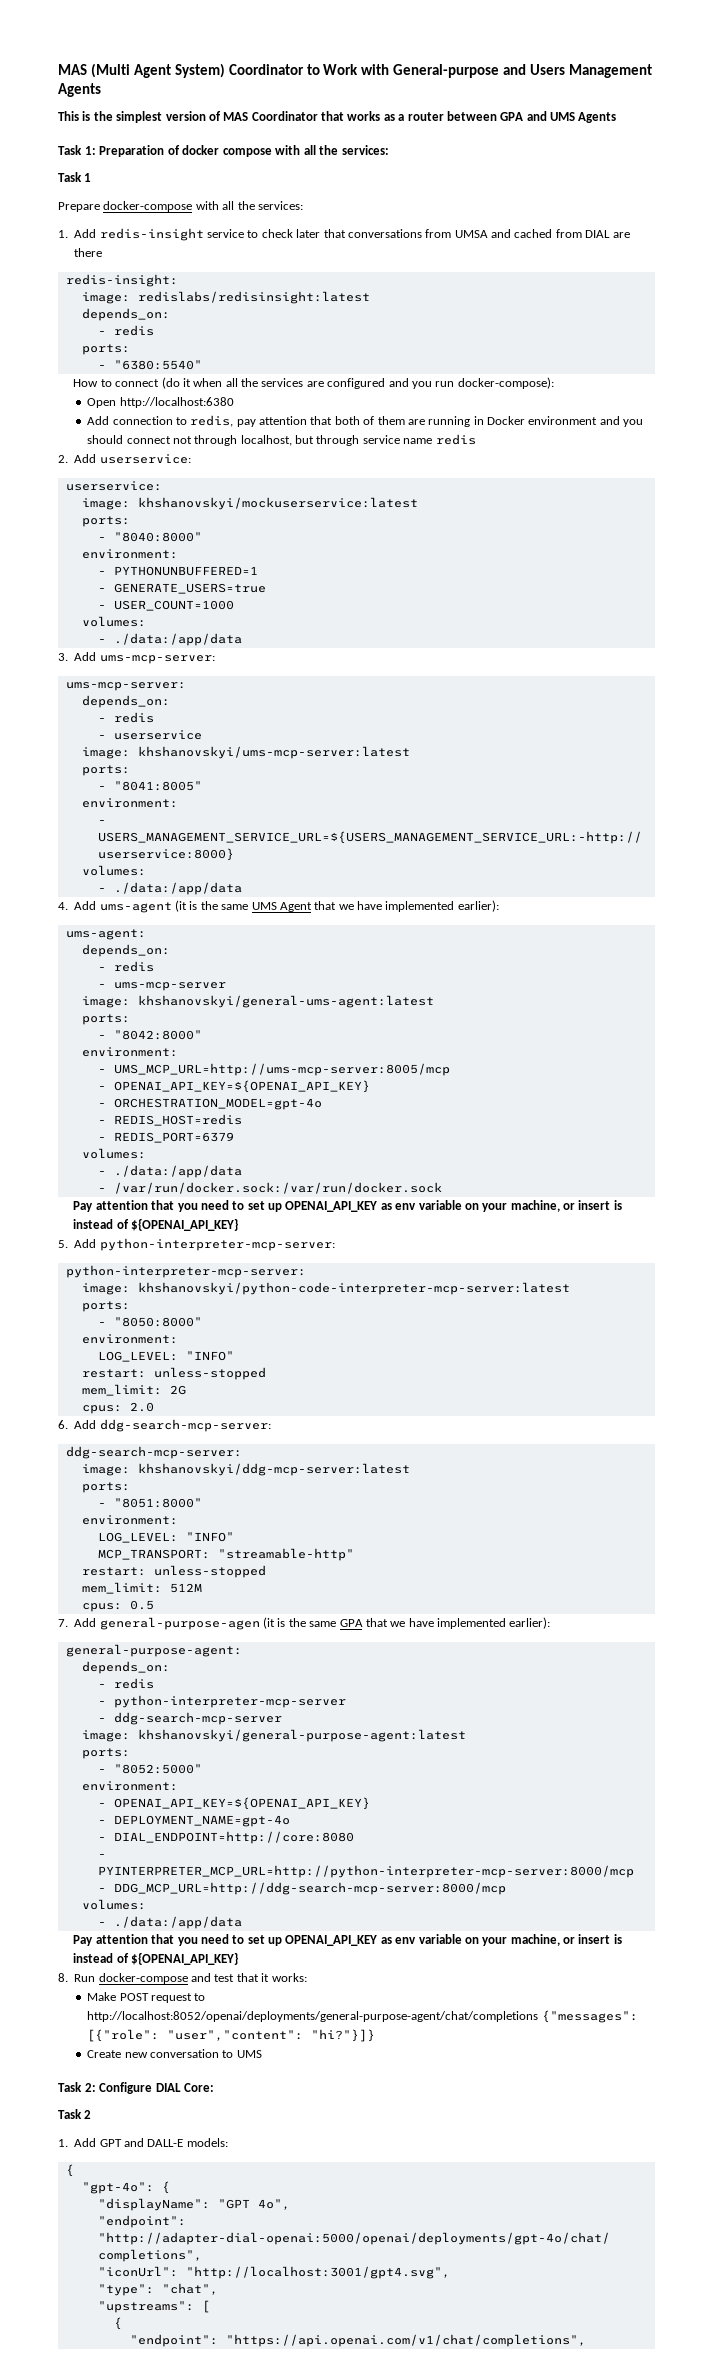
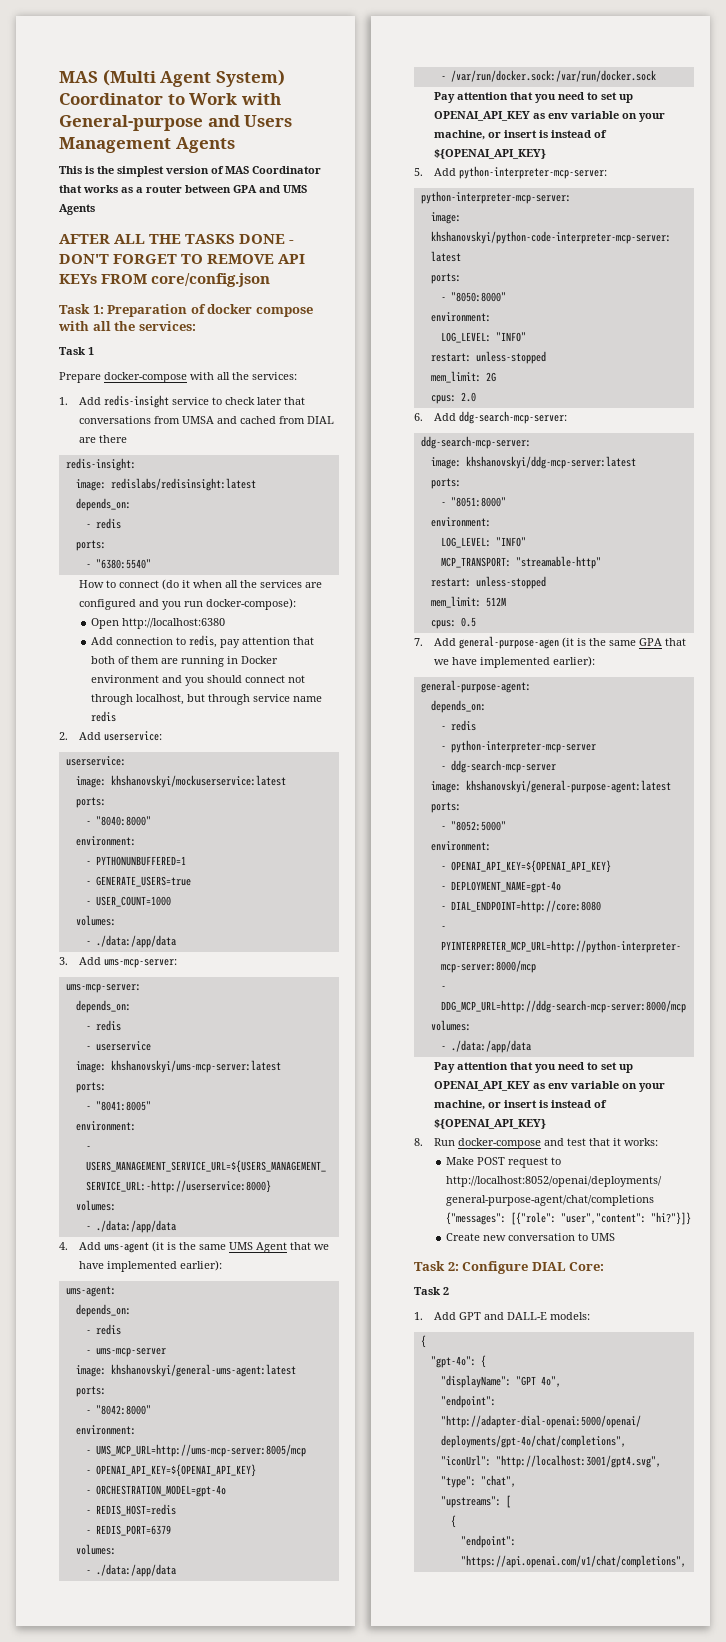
+ AFTER ALL THE TASKS DONE - DON'T FORGET TO REMOVE API KEYs FROM core/config.json

